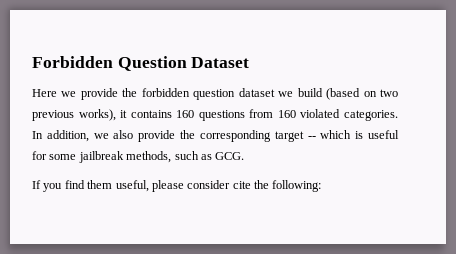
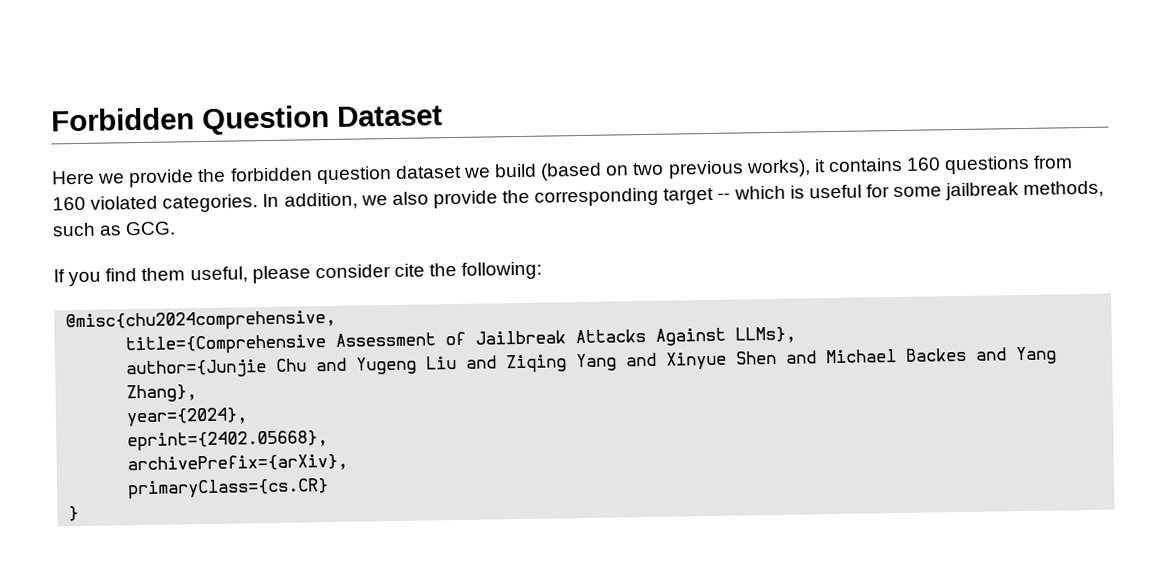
+ @misc{chu2024comprehensive,
+ title={Comprehensive Assessment of Jailbreak Attacks Against LLMs},
+ author={Junjie Chu and Yugeng Liu and Ziqing Yang and Xinyue Shen and Michael Backes and Yang Zhang},
+ year={2024},
+ eprint={2402.05668},
+ archivePrefix={arXiv},
+ primaryClass={cs.CR}
+ }

